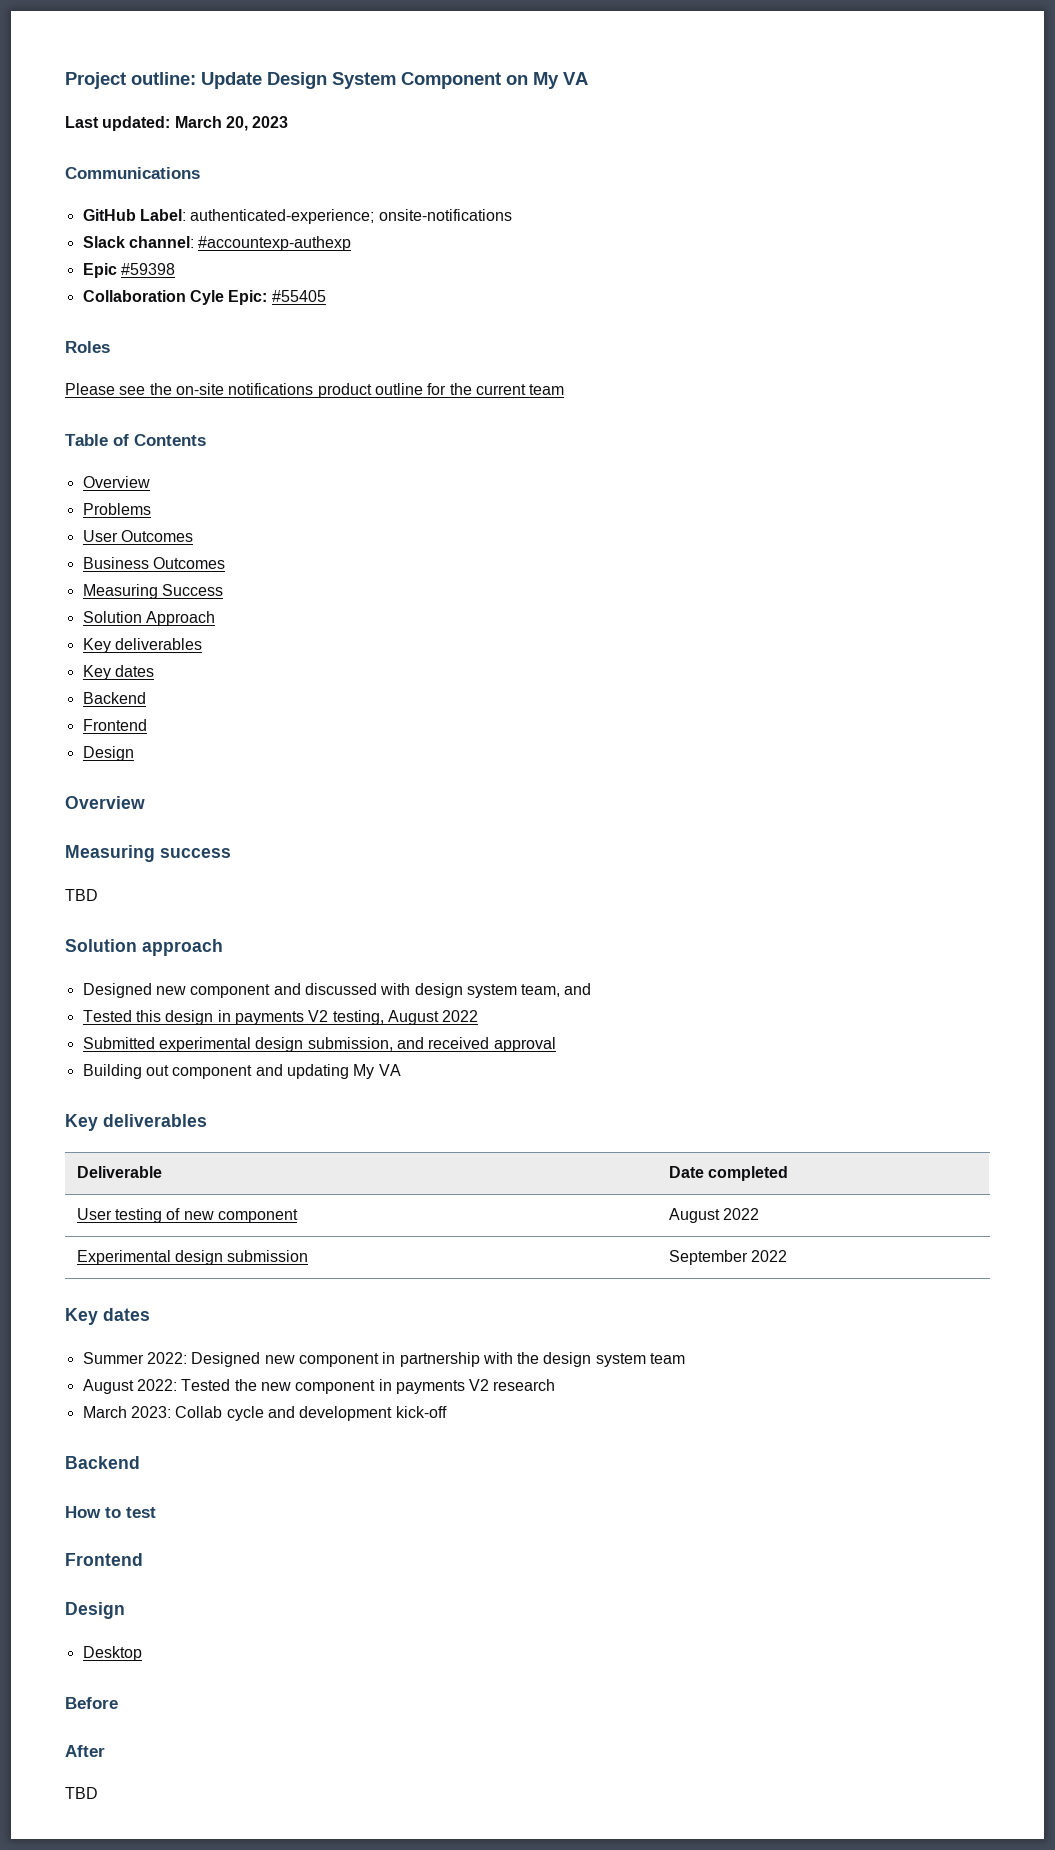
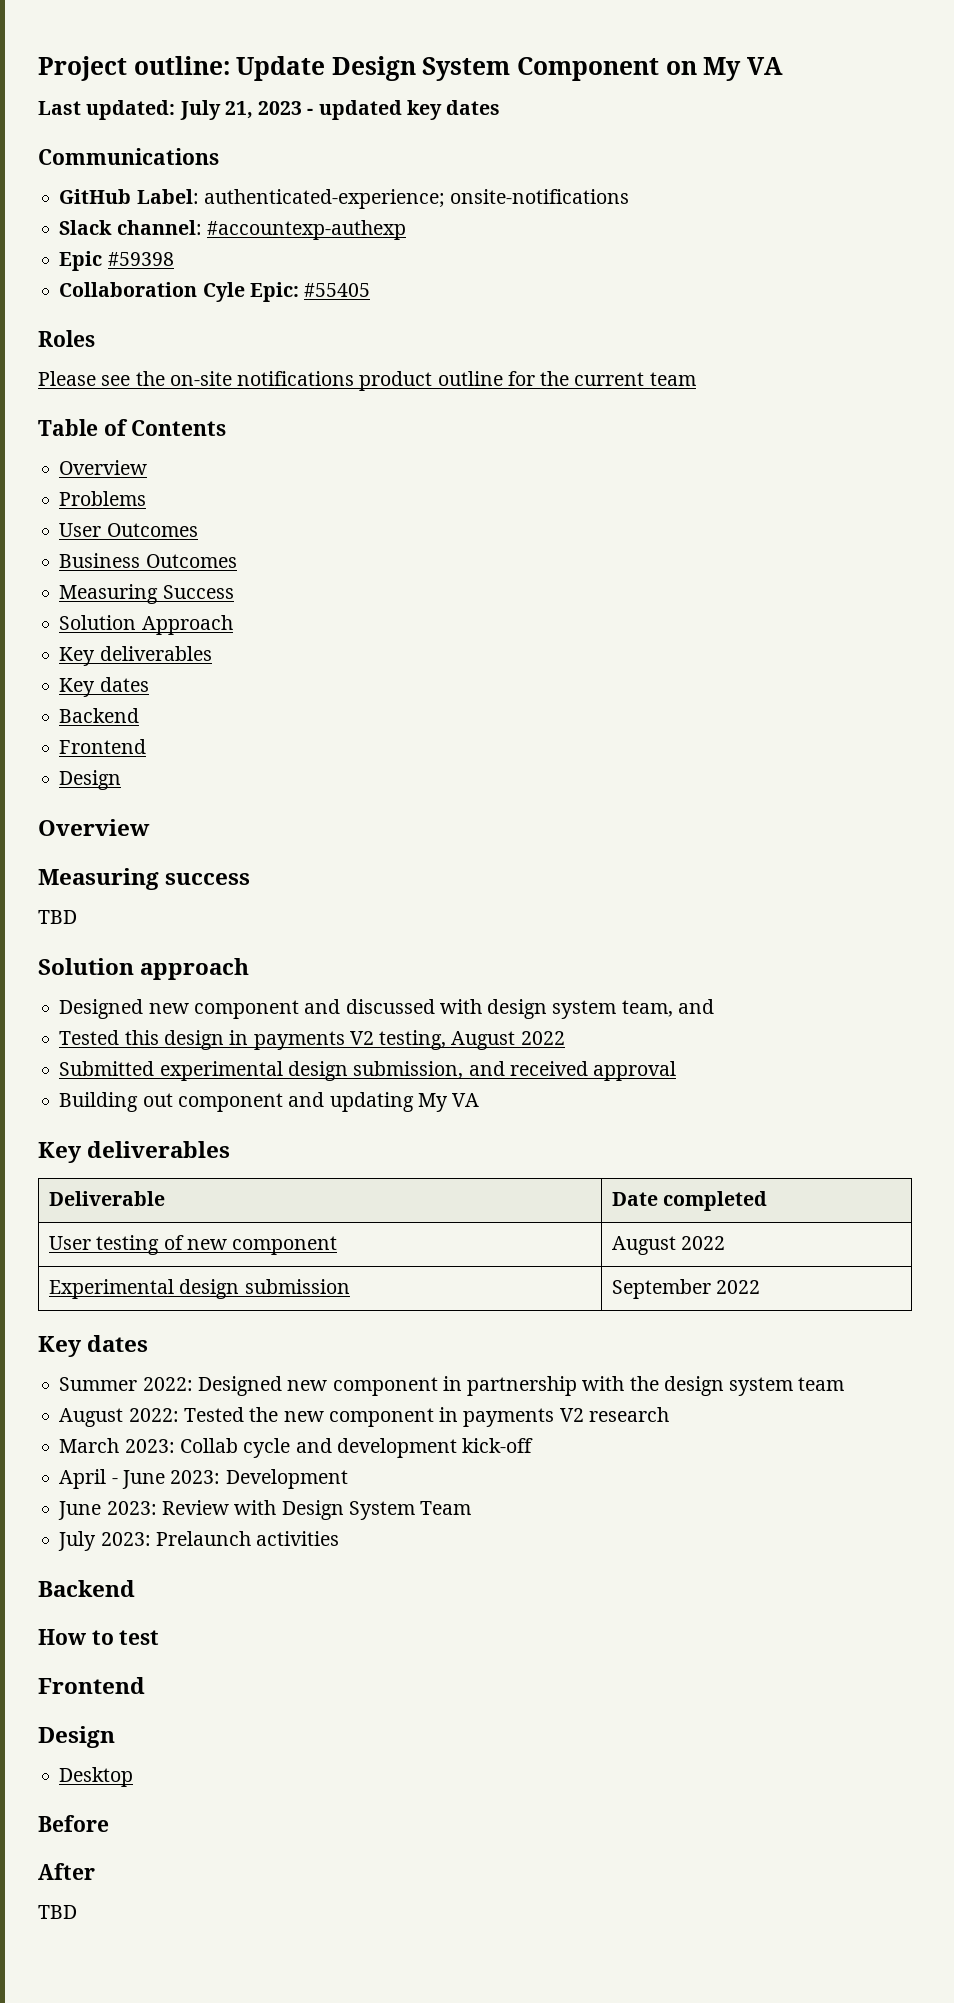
- Last updated: March 20, 2023
+ Last updated: July 21, 2023 - updated key dates
+ April - June 2023: Development
+ June 2023: Review with Design System Team
+ July 2023: Prelaunch activities

